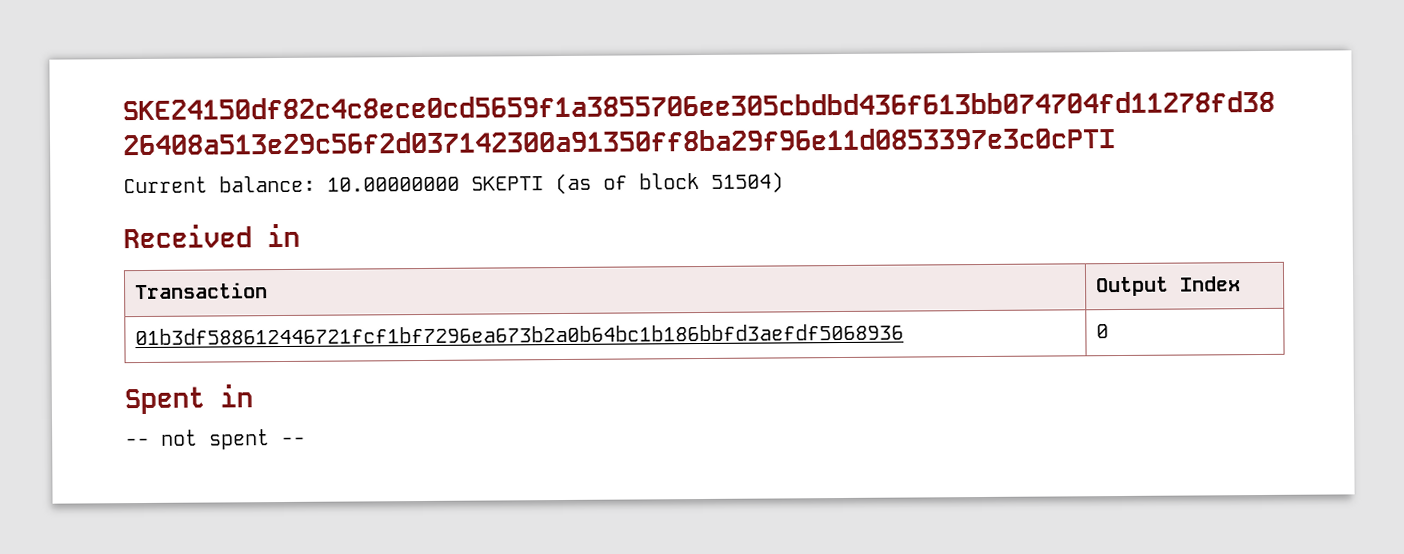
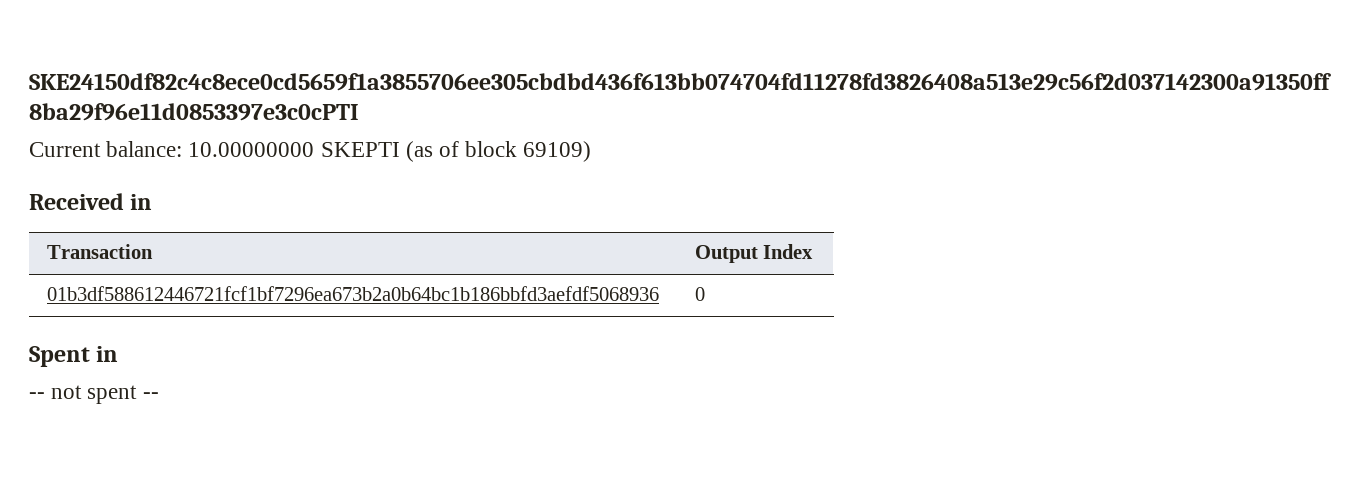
- Current balance: 10.00000000 SKEPTI (as of block 51504)
+ Current balance: 10.00000000 SKEPTI (as of block 69109)

